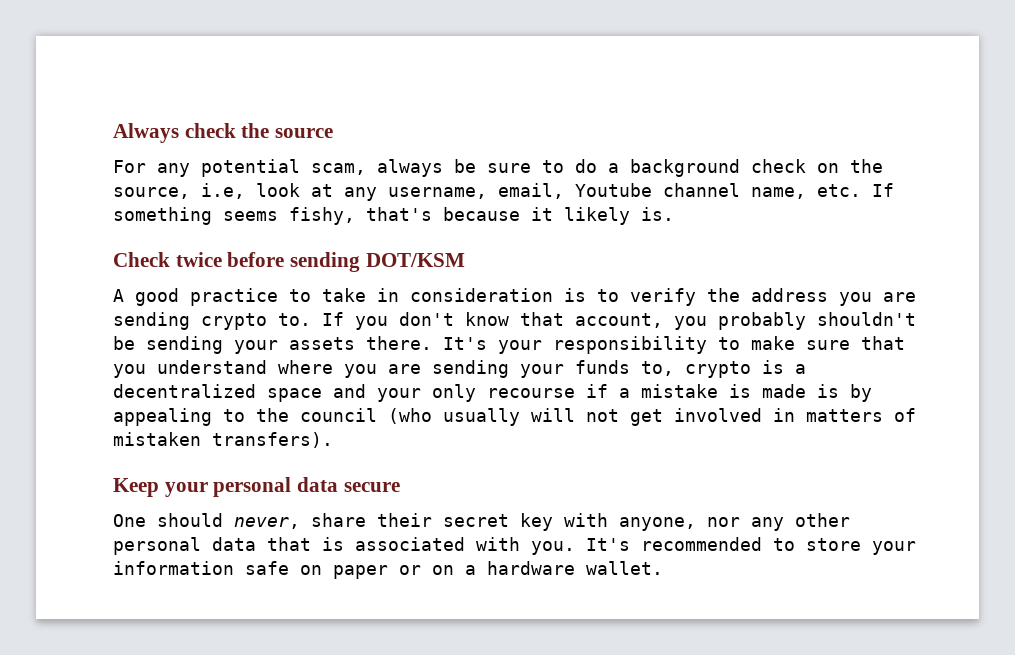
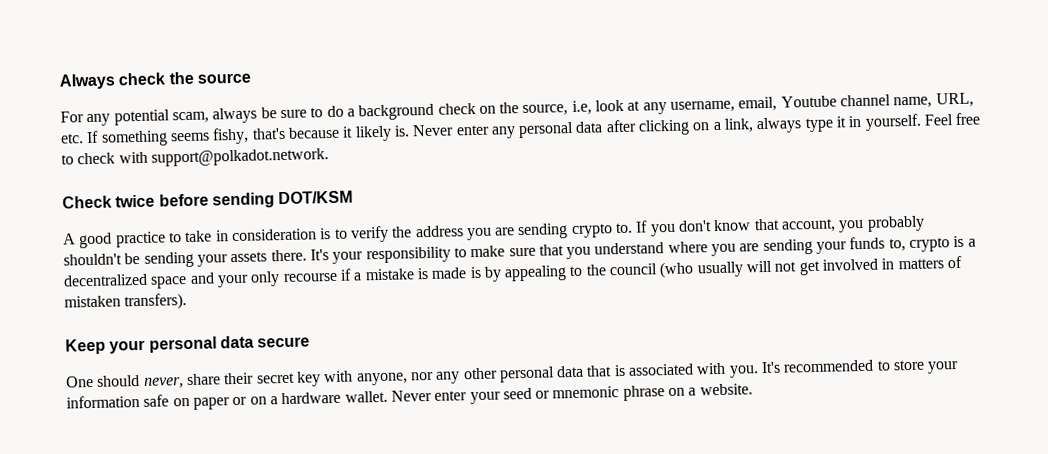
- For any potential scam, always be sure to do a background check on the source, i.e, look at any username, email, Youtube channel name, etc. If something seems fishy, that's because it likely is.
+ For any potential scam, always be sure to do a background check on the source, i.e, look at any username, email, Youtube channel name, URL, etc. If something seems fishy, that's because it likely is. Never enter any personal data after clicking on a link, always type it in yourself. Feel free to check with support@polkadot.network.
+ Never enter your seed or mnemonic phrase on a website.

